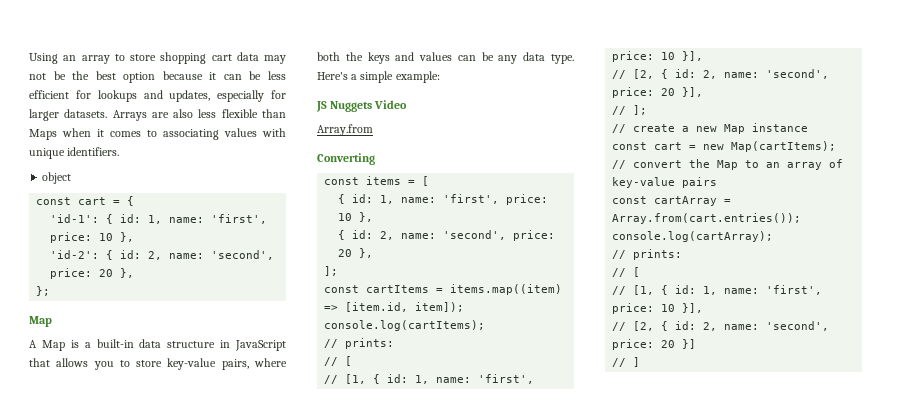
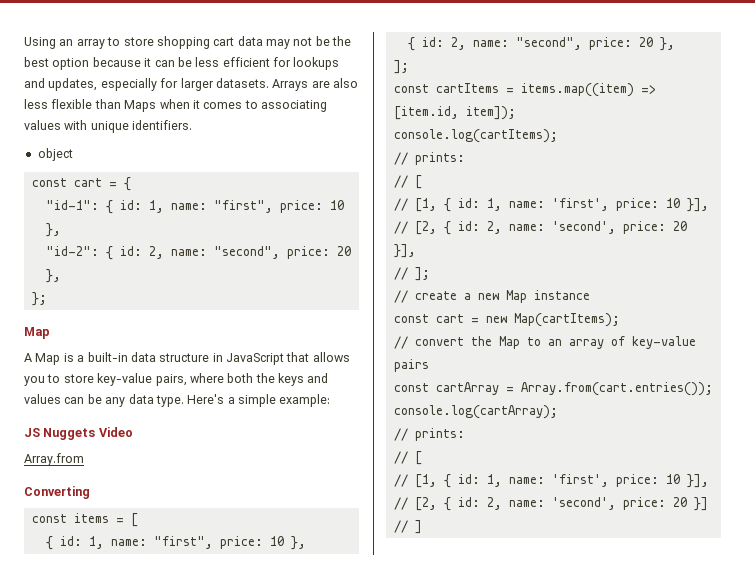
- 'id-1': { id: 1, name: 'first', price: 10 },
- 'id-2': { id: 2, name: 'second', price: 20 },
+ "id-1": { id: 1, name: "first", price: 10 },
+ "id-2": { id: 2, name: "second", price: 20 },
  const items = [
- { id: 1, name: 'first', price: 10 },
- { id: 2, name: 'second', price: 20 },
+ { id: 1, name: "first", price: 10 },
+ { id: 2, name: "second", price: 20 },

